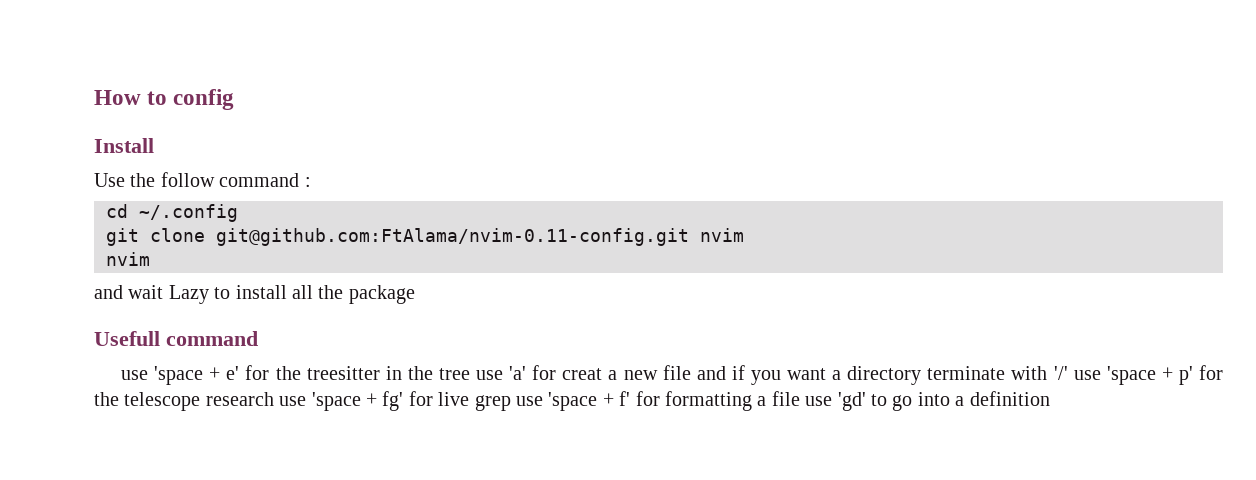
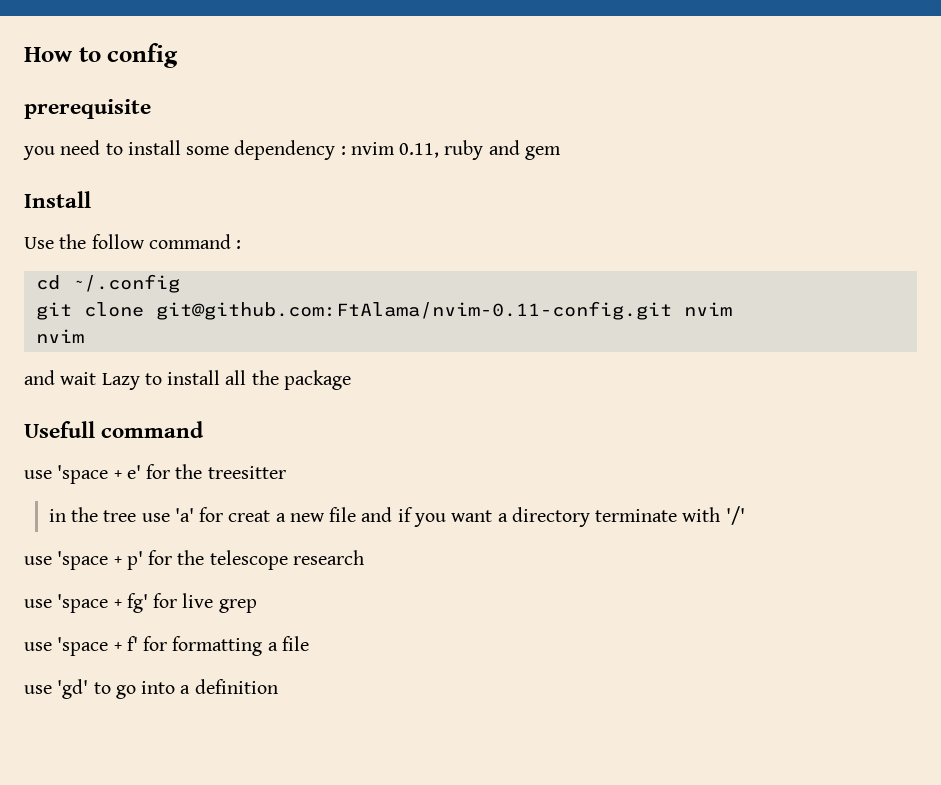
+ prerequisite
+ you need to install some dependency : nvim 0.11, ruby and gem
- use 'space + e' for the treesitter in the tree use 'a' for creat a new file and if you want a directory terminate with '/' use 'space + p' for the telescope research use 'space + fg' for live grep use 'space + f' for formatting a file use 'gd' to go into a definition
+ use 'space + e' for the treesitter
+ in the tree use 'a' for creat a new file and if you want a directory terminate with '/'
+ use 'space + p' for the telescope research
+ use 'space + fg' for live grep
+ use 'space + f' for formatting a file
+ use 'gd' to go into a definition

